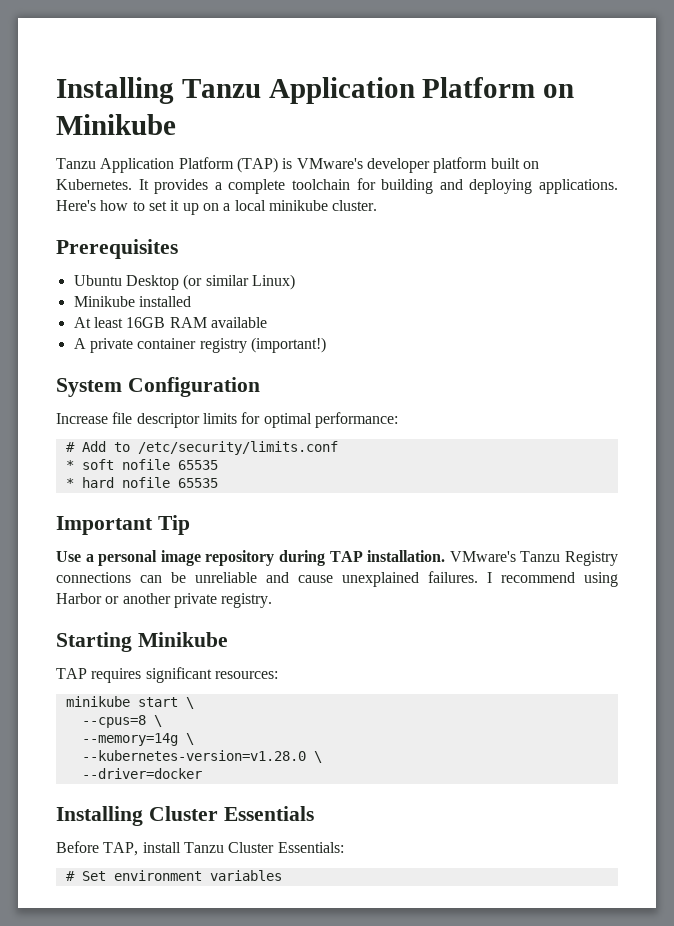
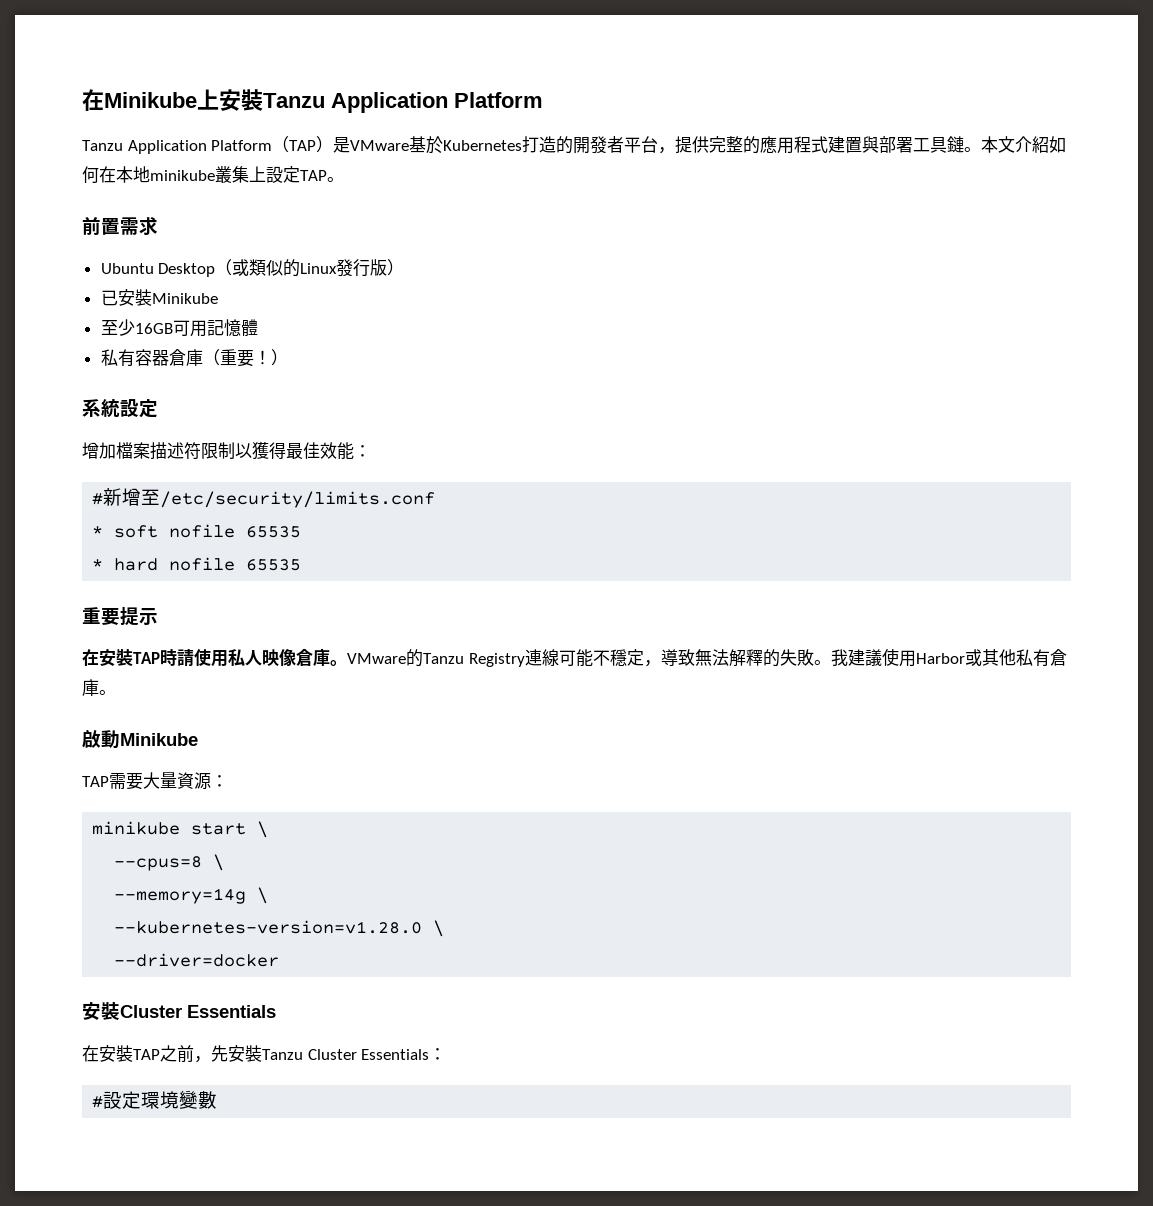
- Installing Tanzu Application Platform on Minikube
- Tanzu Application Platform (TAP) is VMware's developer platform built on Kubernetes. It provides a complete toolchain for building and deploying applications. Here's how to set it up on a local minikube cluster.
- Prerequisites
- Ubuntu Desktop (or similar Linux)
- Minikube installed
- At least 16GB RAM available
- A private container registry (important!)
- System Configuration
- Increase file descriptor limits for optimal performance:
- # Add to /etc/security/limits.conf
+ 在Minikube上安裝Tanzu Application Platform
+ Tanzu Application Platform（TAP）是VMware基於Kubernetes打造的開發者平台，提供完整的應用程式建置與部署工具鏈。本文介紹如何在本地minikube叢集上設定TAP。
+ 前置需求
+ Ubuntu Desktop（或類似的Linux發行版）
+ 已安裝Minikube
+ 至少16GB可用記憶體
+ 私有容器倉庫（重要！）
+ 系統設定
+ 增加檔案描述符限制以獲得最佳效能：
+ #新增至/etc/security/limits.conf
- Important Tip
- Use a personal image repository during TAP installation. VMware's Tanzu Registry connections can be unreliable and cause unexplained failures. I recommend using Harbor or another private registry.
- Starting Minikube
+ 重要提示
+ 在安裝TAP時請使用私人映像倉庫。VMware的Tanzu Registry連線可能不穩定，導致無法解釋的失敗。我建議使用Harbor或其他私有倉庫。
+ 啟動Minikube
- TAP requires significant resources:
+ TAP需要大量資源：
- Installing Cluster Essentials
+ 安裝Cluster Essentials
- Before TAP, install Tanzu Cluster Essentials:
- # Set environment variables
+ 在安裝TAP之前，先安裝Tanzu Cluster Essentials：
+ #設定環境變數

